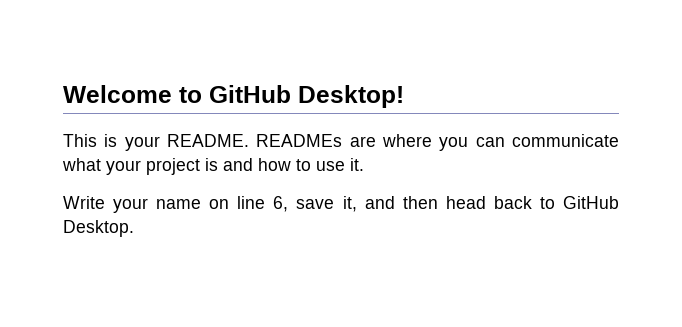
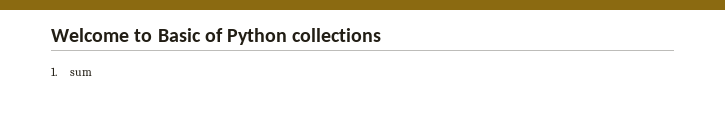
- Welcome to GitHub Desktop!
- This is your README. READMEs are where you can communicate what your project is and how to use it.
- Write your name on line 6, save it, and then head back to GitHub Desktop.
+ Welcome to Basic of Python collections
+ 1. sum

